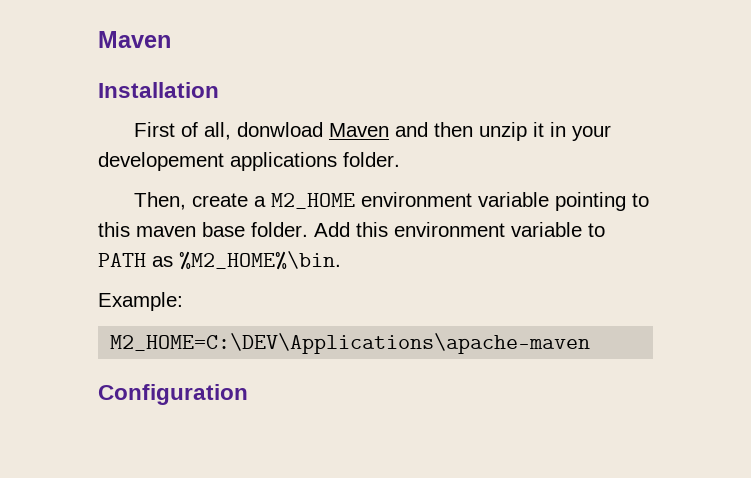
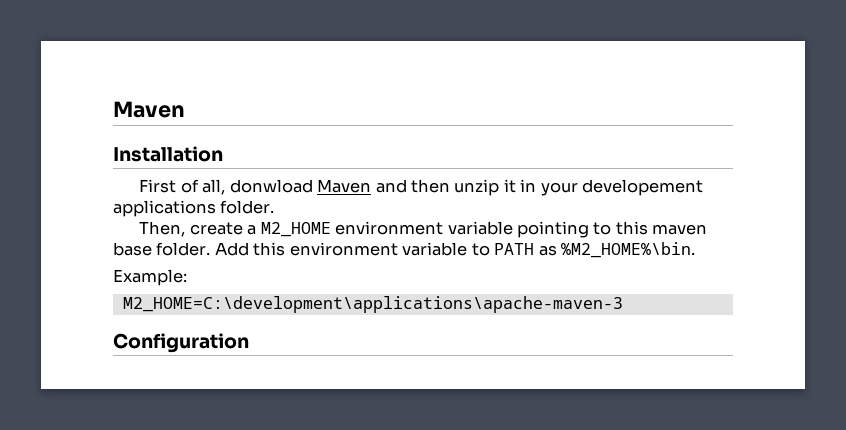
- M2_HOME=C:\DEV\Applications\apache-maven
+ M2_HOME=C:\development\applications\apache-maven-3

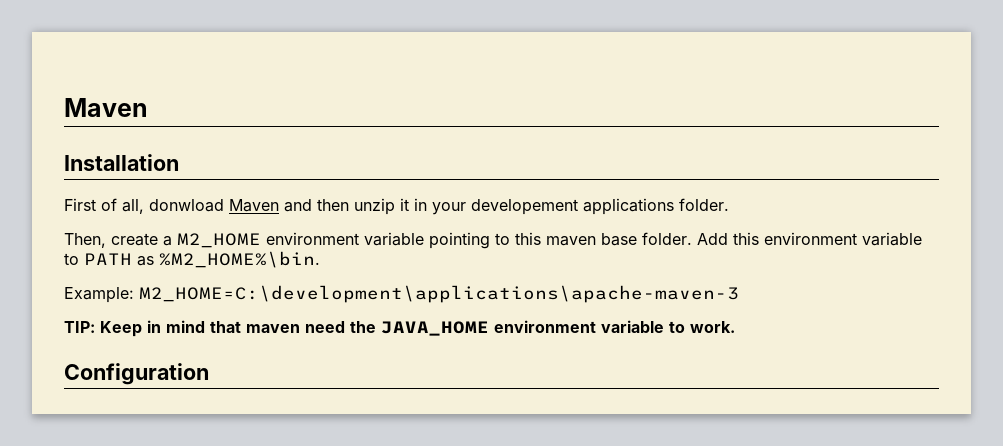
- Example:
- M2_HOME=C:\development\applications\apache-maven-3
+ Example: M2_HOME=C:\development\applications\apache-maven-3
+ TIP: Keep in mind that maven need the JAVA_HOME environment variable to work.

